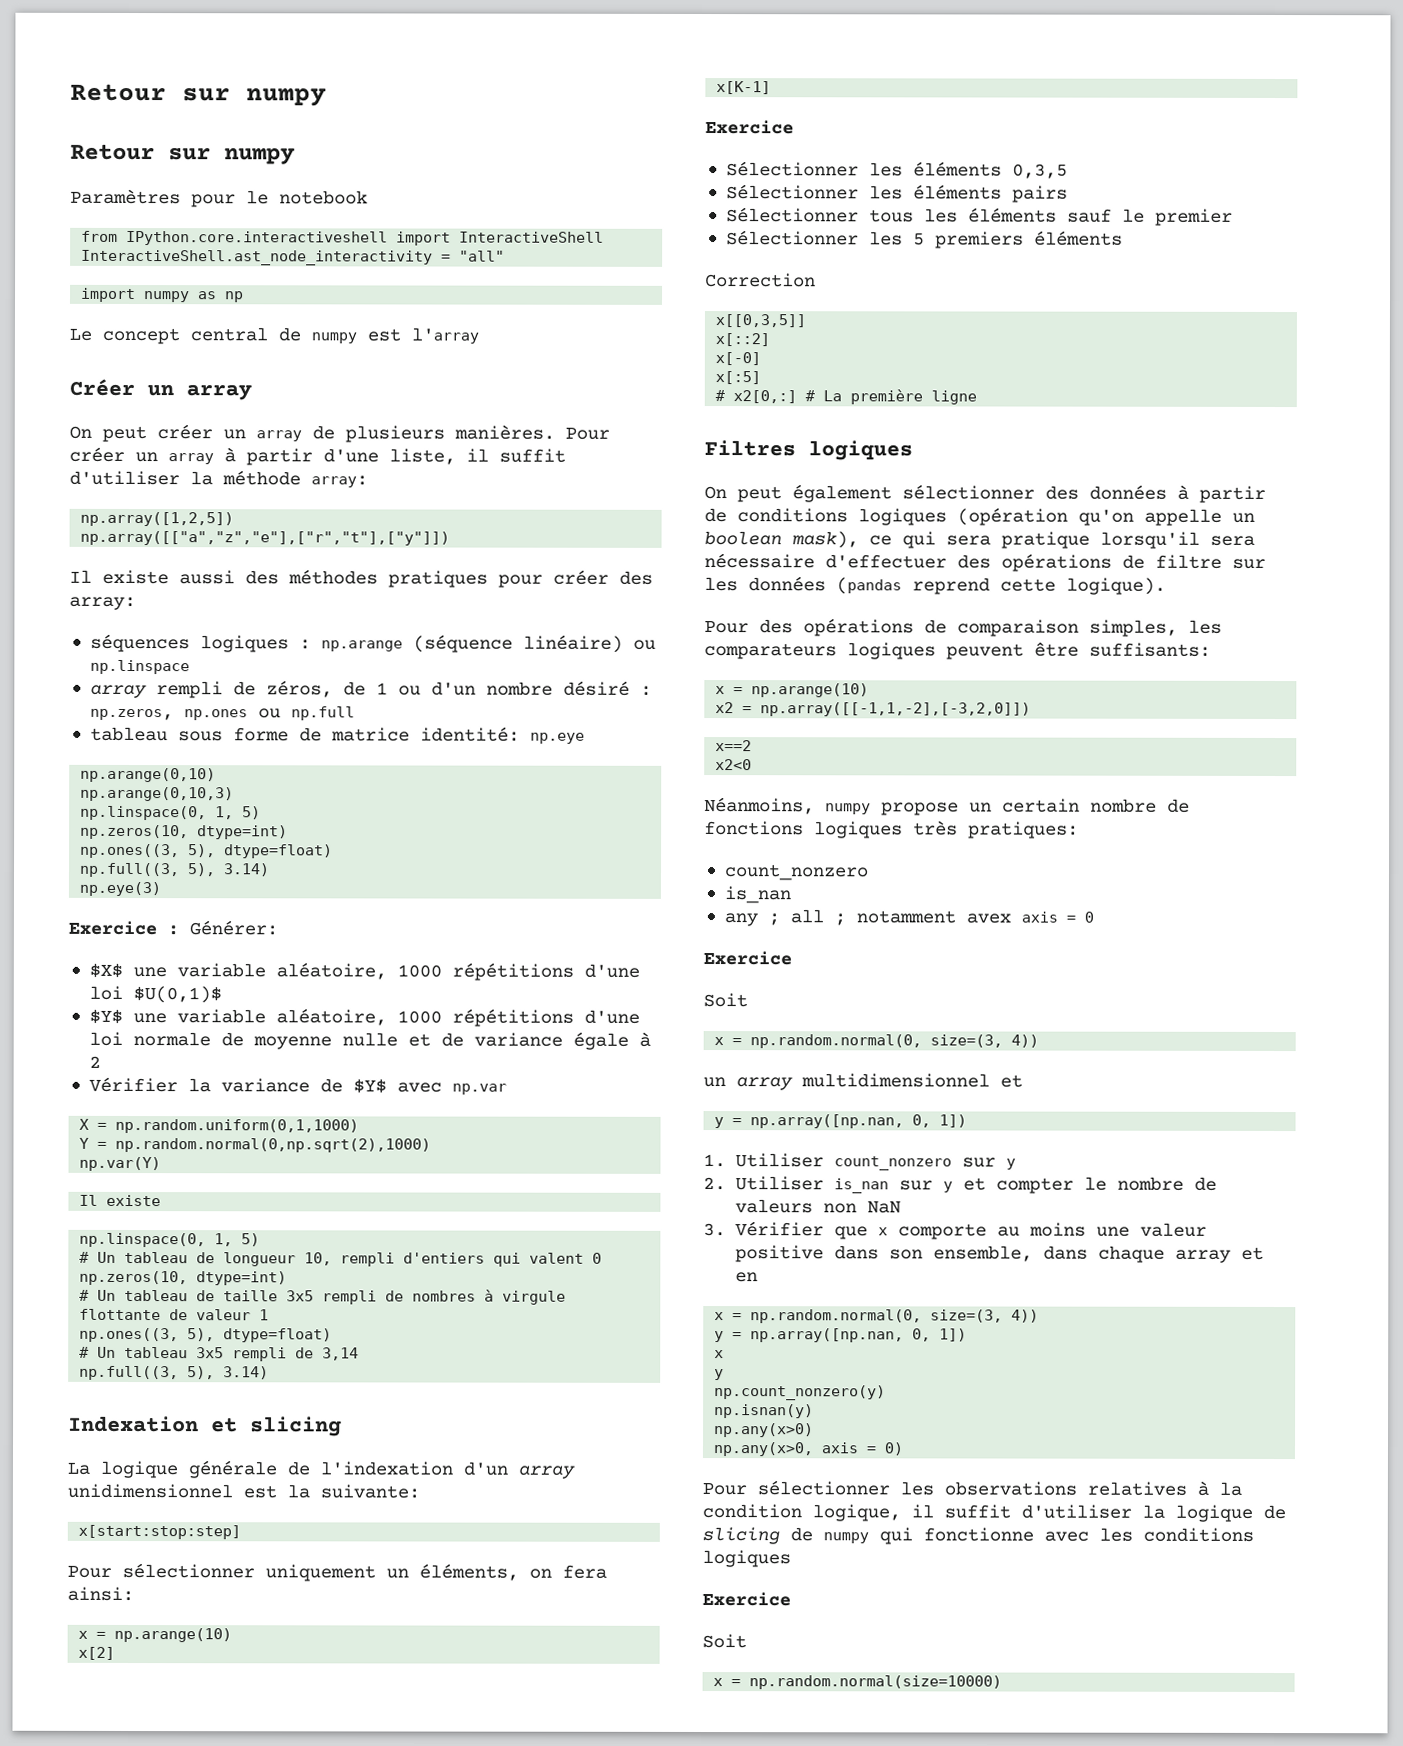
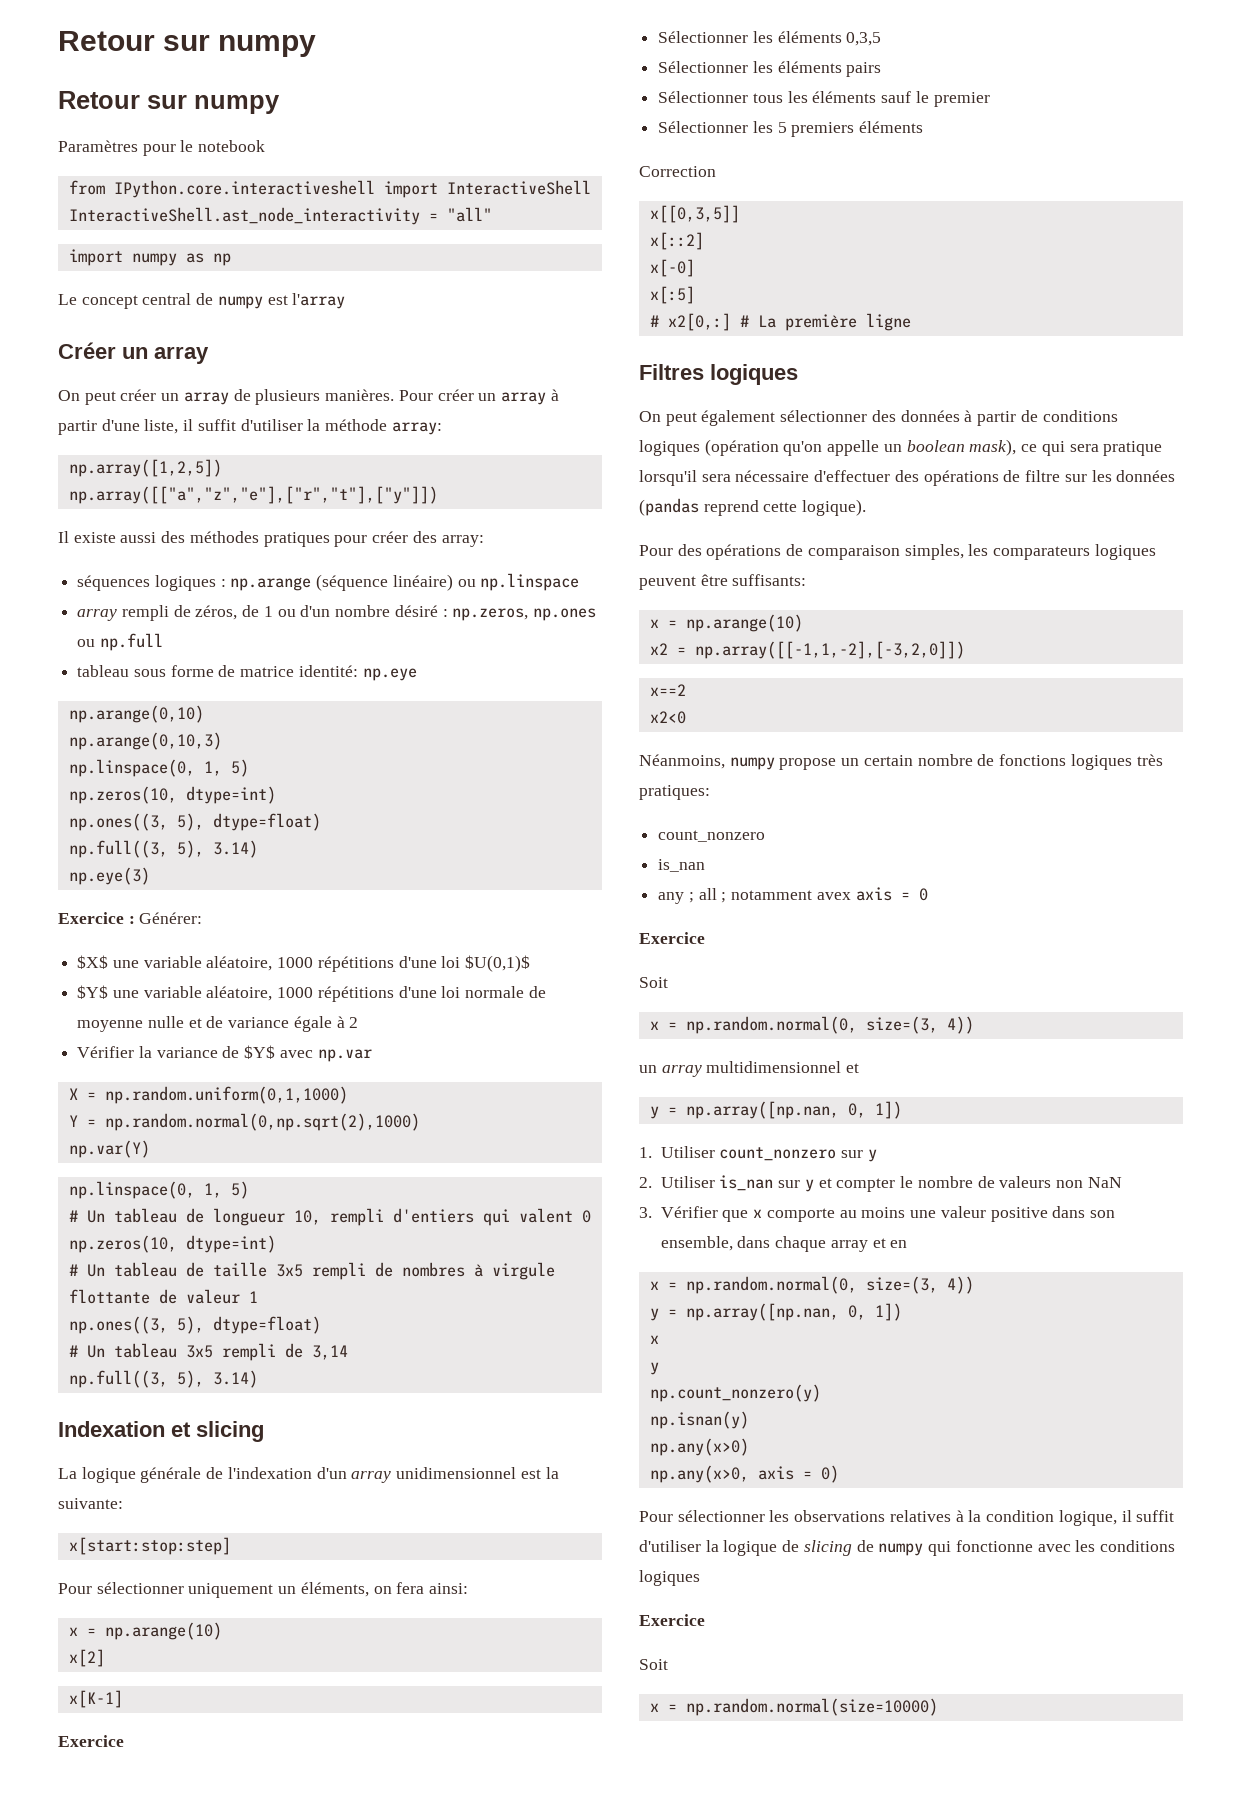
  np.var(Y)
- Il existe

